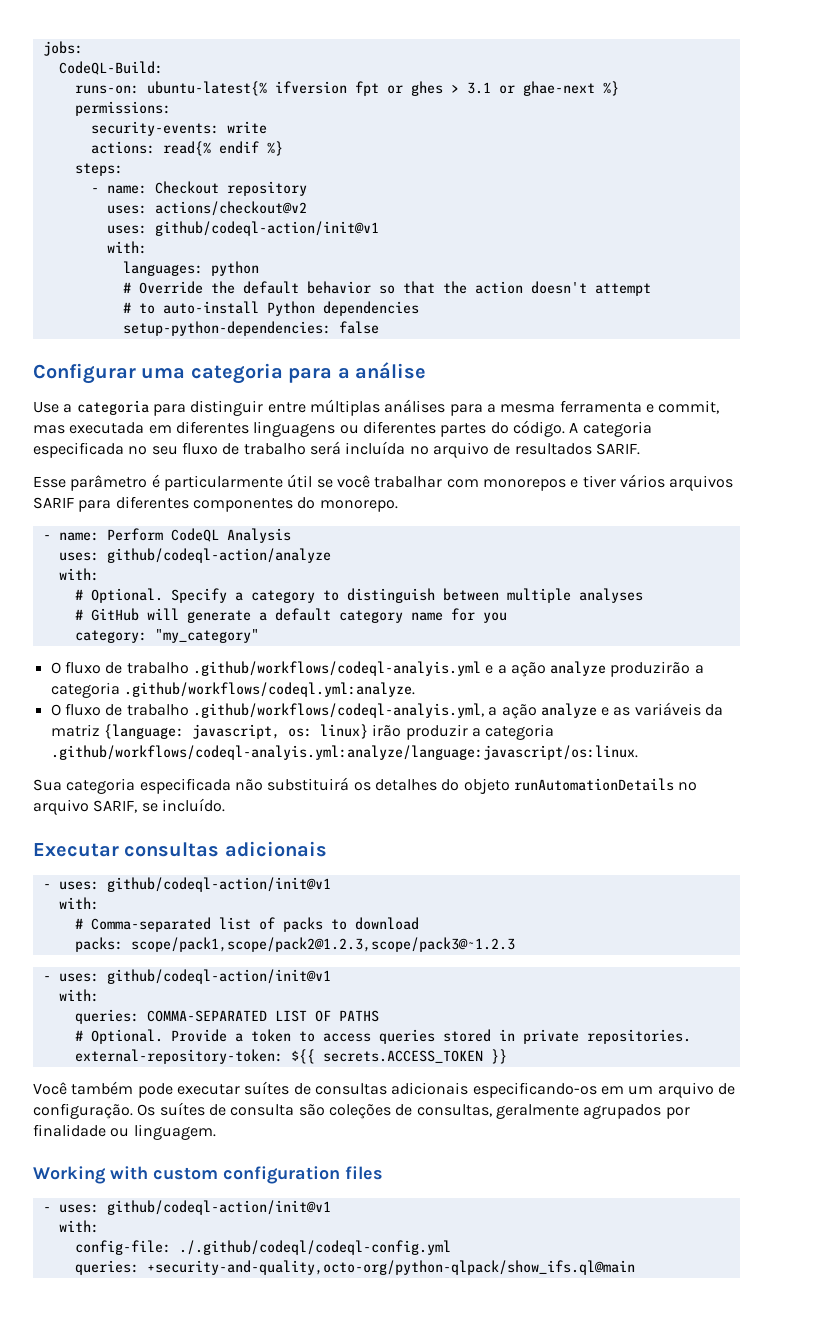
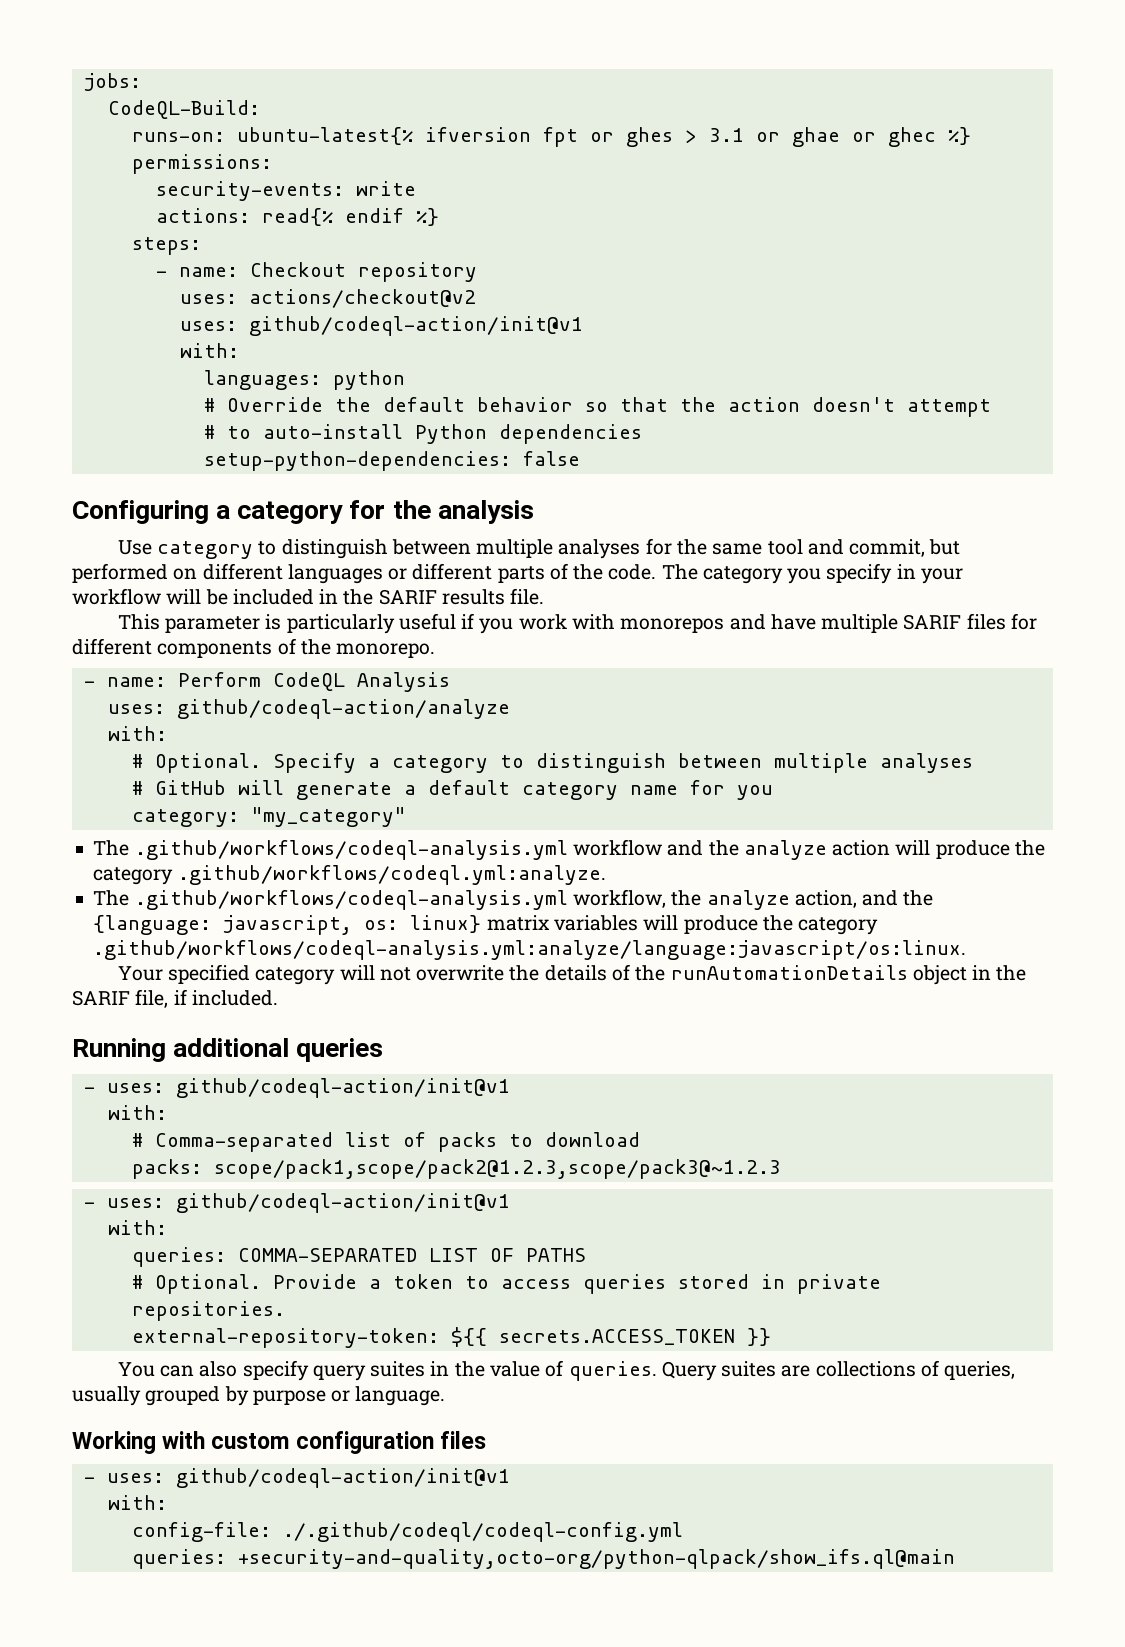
- runs-on: ubuntu-latest{% ifversion fpt or ghes > 3.1 or ghae-next %}
+ runs-on: ubuntu-latest{% ifversion fpt or ghes > 3.1 or ghae or ghec %}
- Configurar uma categoria para a análise
- Use a categoria para distinguir entre múltiplas análises para a mesma ferramenta e commit, mas executada em diferentes linguagens ou diferentes partes do código. A categoria especificada no seu fluxo de trabalho será incluída no arquivo de resultados SARIF.
- Esse parâmetro é particularmente útil se você trabalhar com monorepos e tiver vários arquivos SARIF para diferentes componentes do monorepo.
+ Configuring a category for the analysis
+ Use category to distinguish between multiple analyses for the same tool and commit, but performed on different languages or different parts of the code. The category you specify in your workflow will be included in the SARIF results file.
+ This parameter is particularly useful if you work with monorepos and have multiple SARIF files for different components of the monorepo.
- O fluxo de trabalho .github/workflows/codeql-analyis.yml e a ação analyze produzirão a categoria .github/workflows/codeql.yml:analyze.
- O fluxo de trabalho .github/workflows/codeql-analyis.yml, a ação analyze e as variáveis da matriz {language: javascript, os: linux} irão produzir a categoria .github/workflows/codeql-analyis.yml:analyze/language:javascript/os:linux.
- Sua categoria especificada não substituirá os detalhes do objeto runAutomationDetails no arquivo SARIF, se incluído.
- Executar consultas adicionais
+ The .github/workflows/codeql-analysis.yml workflow and the analyze action will produce the category .github/workflows/codeql.yml:analyze.
+ The .github/workflows/codeql-analysis.yml workflow, the analyze action, and the {language: javascript, os: linux} matrix variables will produce the category .github/workflows/codeql-analysis.yml:analyze/language:javascript/os:linux.
+ Your specified category will not overwrite the details of the runAutomationDetails object in the SARIF file, if included.
+ Running additional queries
- Você também pode executar suítes de consultas adicionais especificando-os em um arquivo de configuração. Os suítes de consulta são coleções de consultas, geralmente agrupados por finalidade ou linguagem.
+ You can also specify query suites in the value of queries. Query suites are collections of queries, usually grouped by purpose or language.

